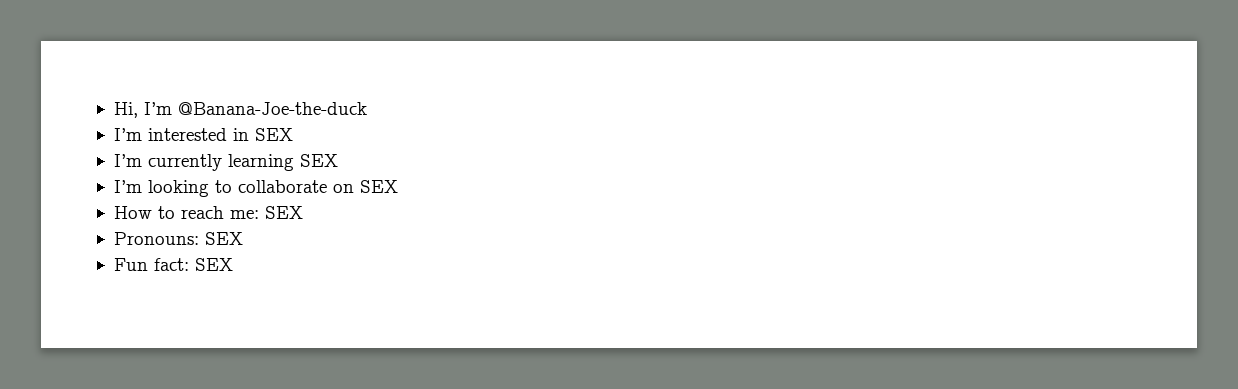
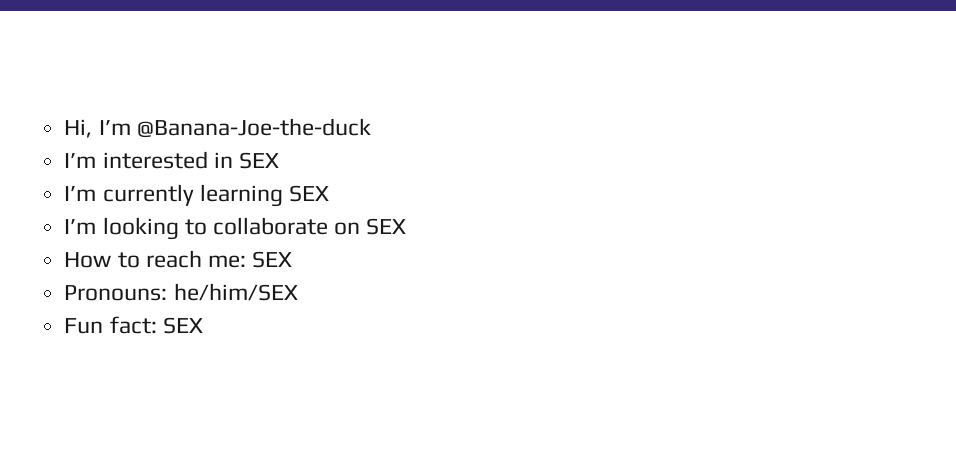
- Pronouns: SEX
+ Pronouns: he/him/SEX

